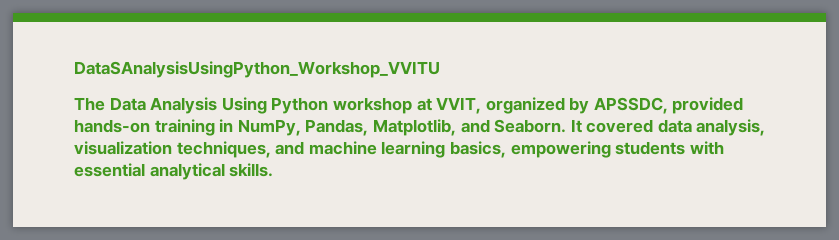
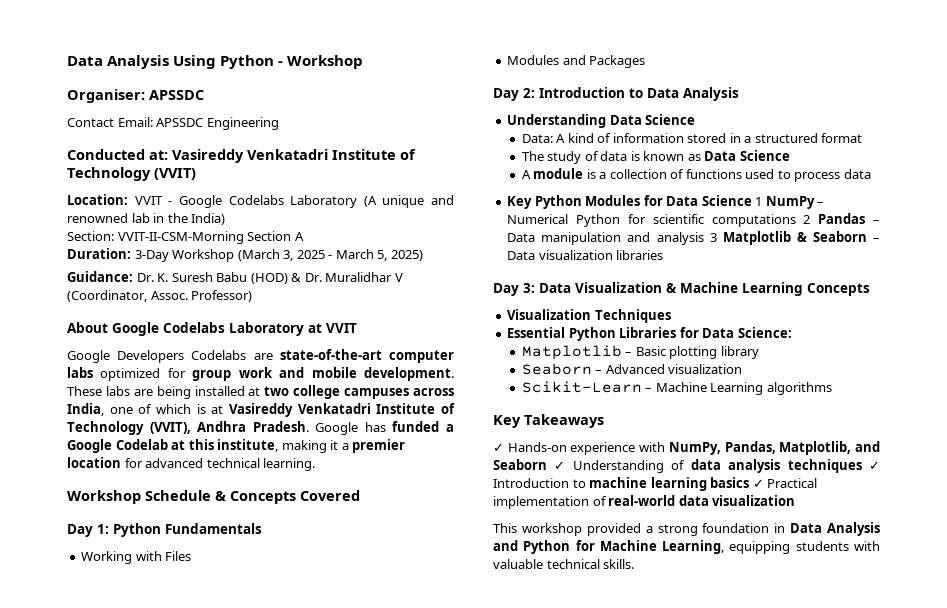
- DataSAnalysisUsingPython_Workshop_VVITU
- The Data Analysis Using Python workshop at VVIT, organized by APSSDC, provided hands-on training in NumPy, Pandas, Matplotlib, and Seaborn. It covered data analysis, visualization techniques, and machine learning basics, empowering students with essential analytical skills.
+ Data Analysis Using Python - Workshop
+ Organiser: APSSDC
+ Contact Email: APSSDC Engineering
+ Conducted at: Vasireddy Venkatadri Institute of Technology (VVIT)
+ Location: VVIT - Google Codelabs Laboratory (A unique and renowned lab in the India)
+ Section: VVIT-II-CSM-Morning Section A
+ Duration: 3-Day Workshop (March 3, 2025 - March 5, 2025)
+ Guidance: Dr. K. Suresh Babu (HOD) & Dr. Muralidhar V (Coordinator, Assoc. Professor)
+ About Google Codelabs Laboratory at VVIT
+ Google Developers Codelabs are state-of-the-art computer labs optimized for group work and mobile development. These labs are being installed at two college campuses across India, one of which is at Vasireddy Venkatadri Institute of Technology (VVIT), Andhra Pradesh. Google has funded a Google Codelab at this institute, making it a premier location for advanced technical learning.
+ Workshop Schedule & Concepts Covered
+ Day 1: Python Fundamentals
+ Working with Files
+ Modules and Packages
+ Day 2: Introduction to Data Analysis
+ Understanding Data Science
+ Data: A kind of information stored in a structured format
+ The study of data is known as Data Science
+ A module is a collection of functions used to process data
+ Key Python Modules for Data Science 1 NumPy – Numerical Python for scientific computations 2 Pandas – Data manipulation and analysis 3 Matplotlib & Seaborn – Data visualization libraries
+ Day 3: Data Visualization & Machine Learning Concepts
+ Visualization Techniques
+ Essential Python Libraries for Data Science:
+ Matplotlib – Basic plotting library
+ Seaborn – Advanced visualization
+ Scikit-Learn – Machine Learning algorithms
+ Key Takeaways
+ ✓ Hands-on experience with NumPy, Pandas, Matplotlib, and Seaborn ✓ Understanding of data analysis techniques ✓ Introduction to machine learning basics ✓ Practical implementation of real-world data visualization
+ This workshop provided a strong foundation in Data Analysis and Python for Machine Learning, equipping students with valuable technical skills.

